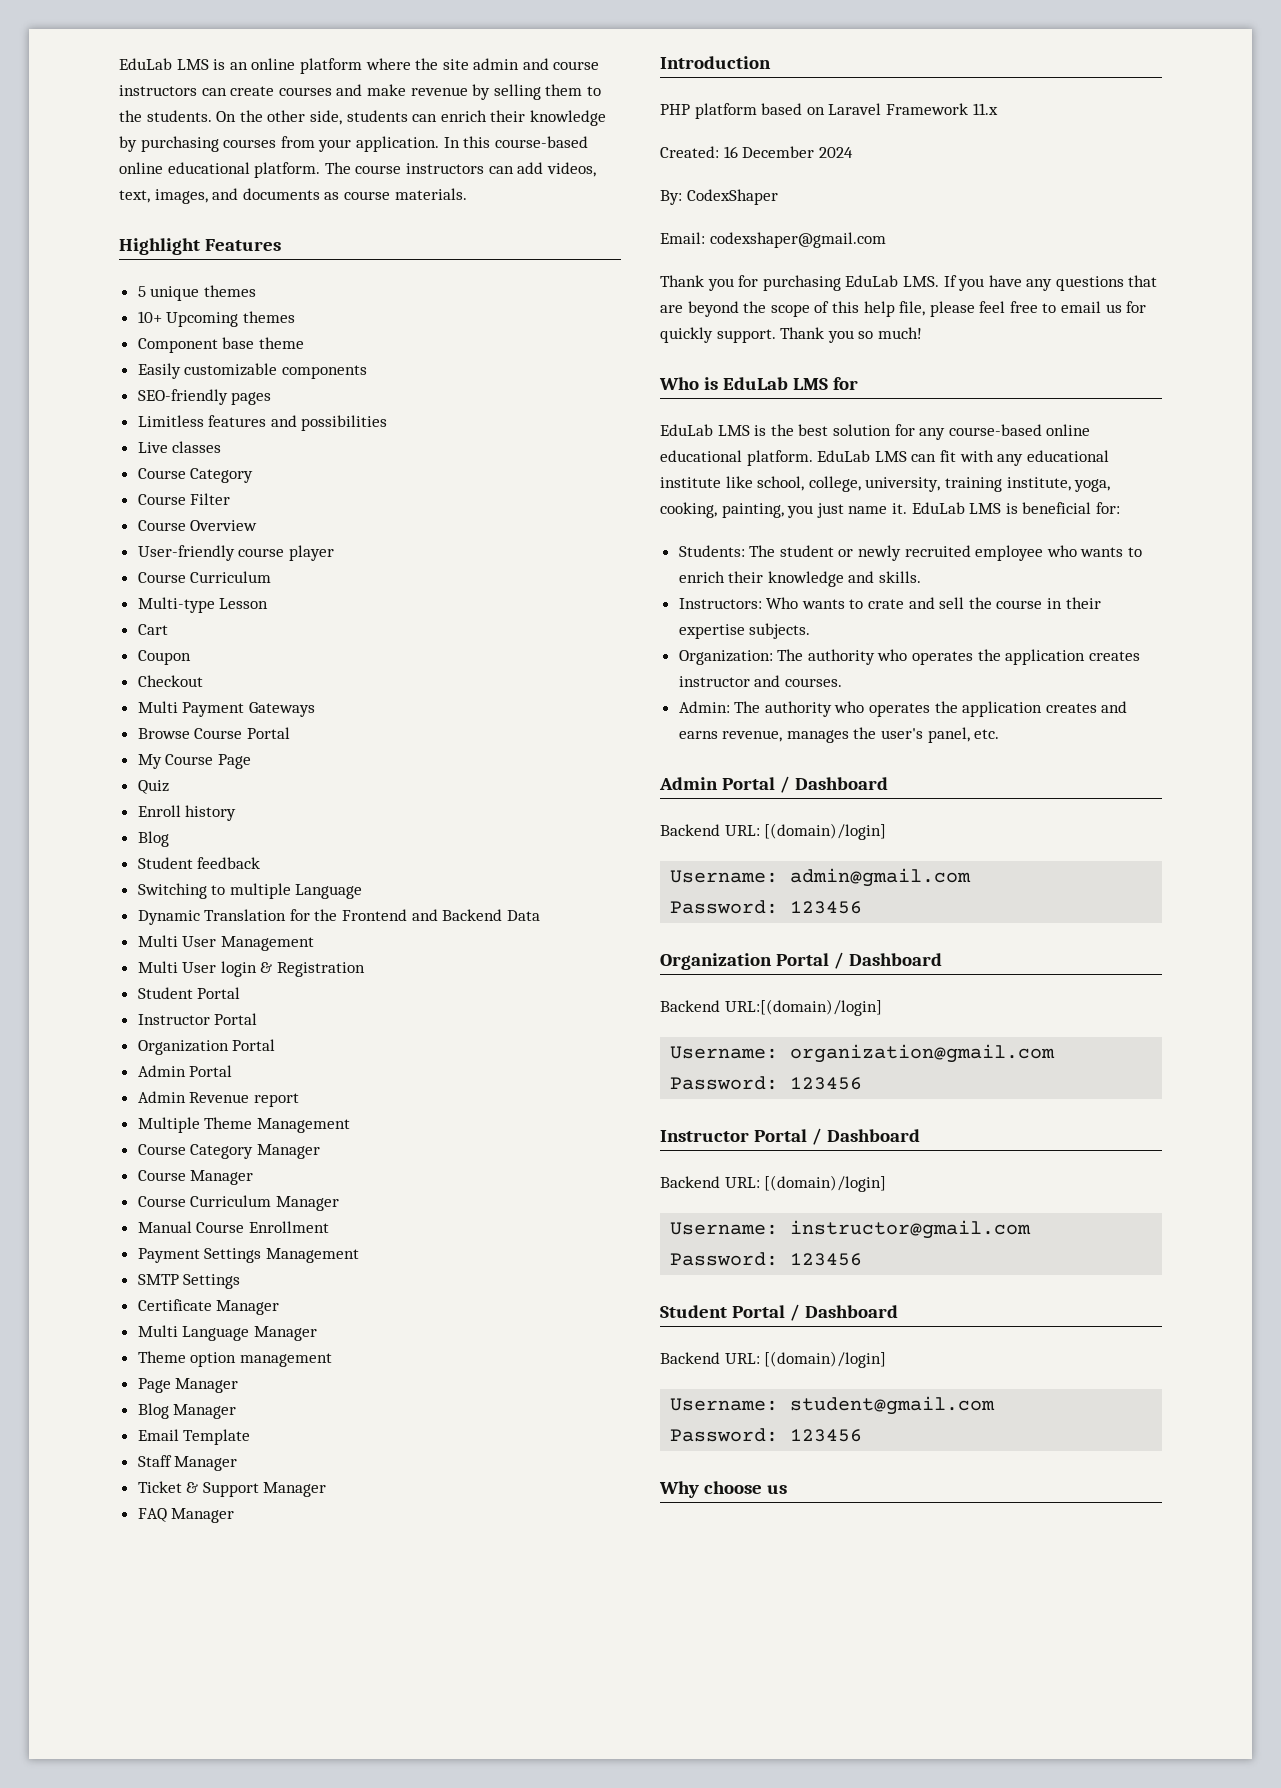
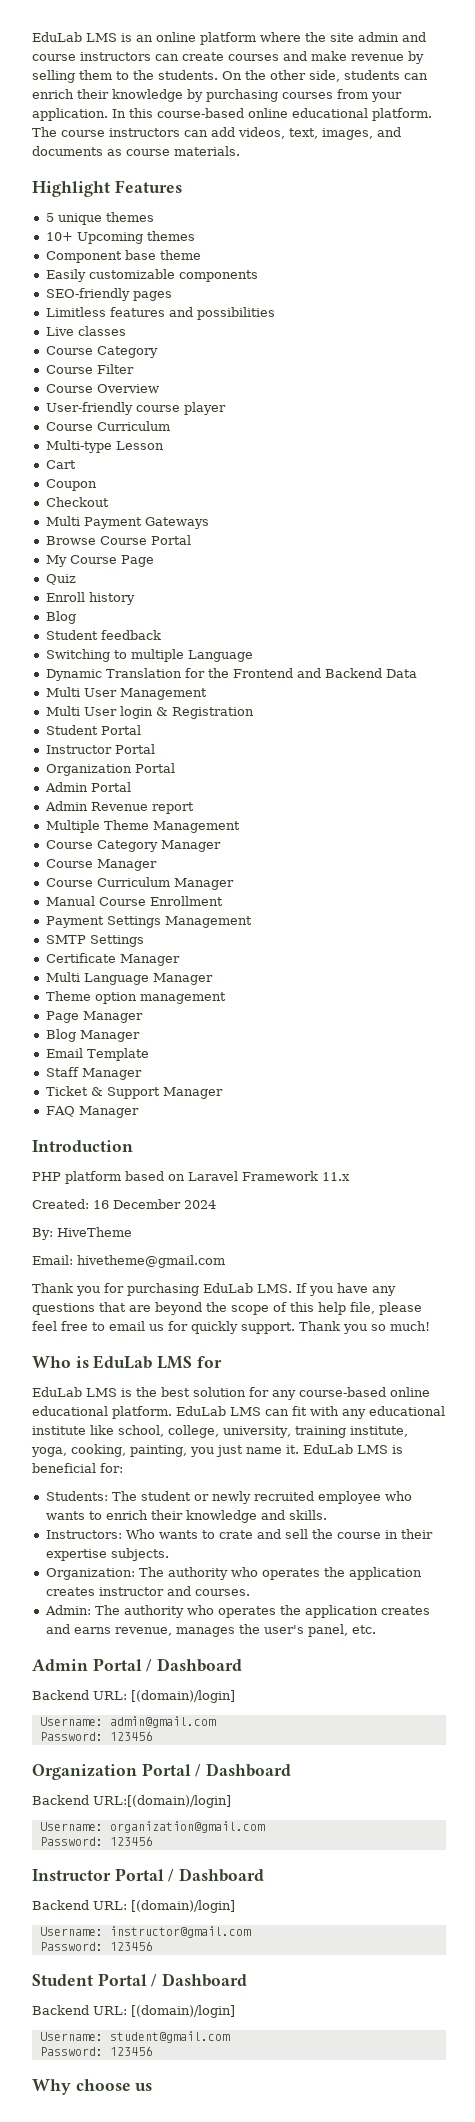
- By: CodexShaper
+ By: HiveTheme
- Email: codexshaper@gmail.com
+ Email: hivetheme@gmail.com

